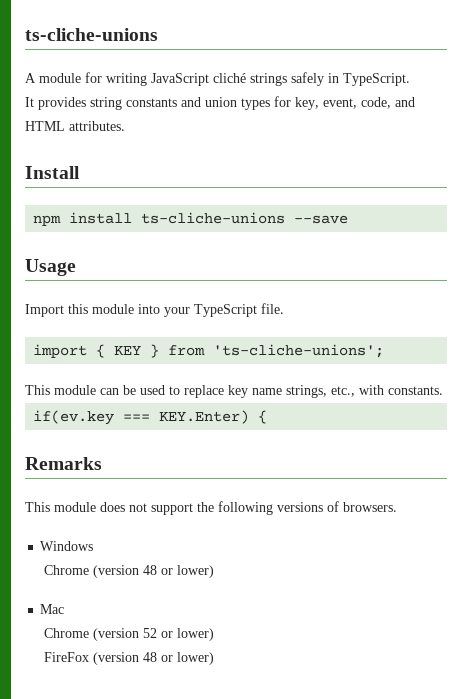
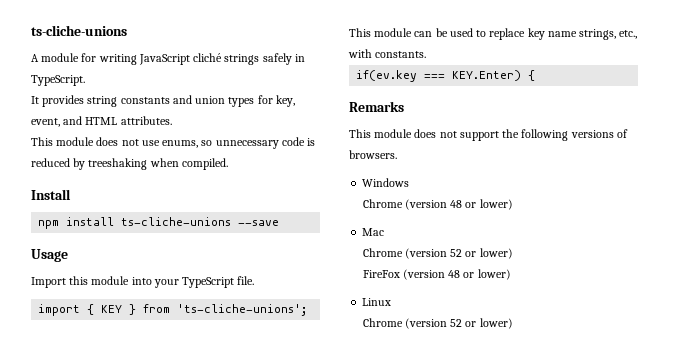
- It provides string constants and union types for key, event, code, and HTML attributes.
+ It provides string constants and union types for key, event, and HTML attributes.
+ This module does not use enums, so unnecessary code is reduced by treeshaking when compiled.
+ Linux
+ Chrome (version 52 or lower)

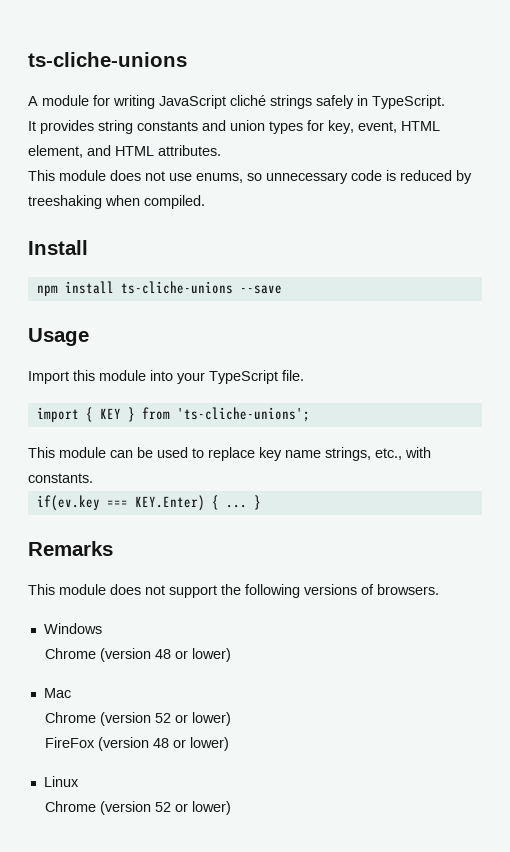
- It provides string constants and union types for key, event, and HTML attributes.
+ It provides string constants and union types for key, event, HTML element, and HTML attributes.
- if(ev.key === KEY.Enter) {
+ if(ev.key === KEY.Enter) { ... }

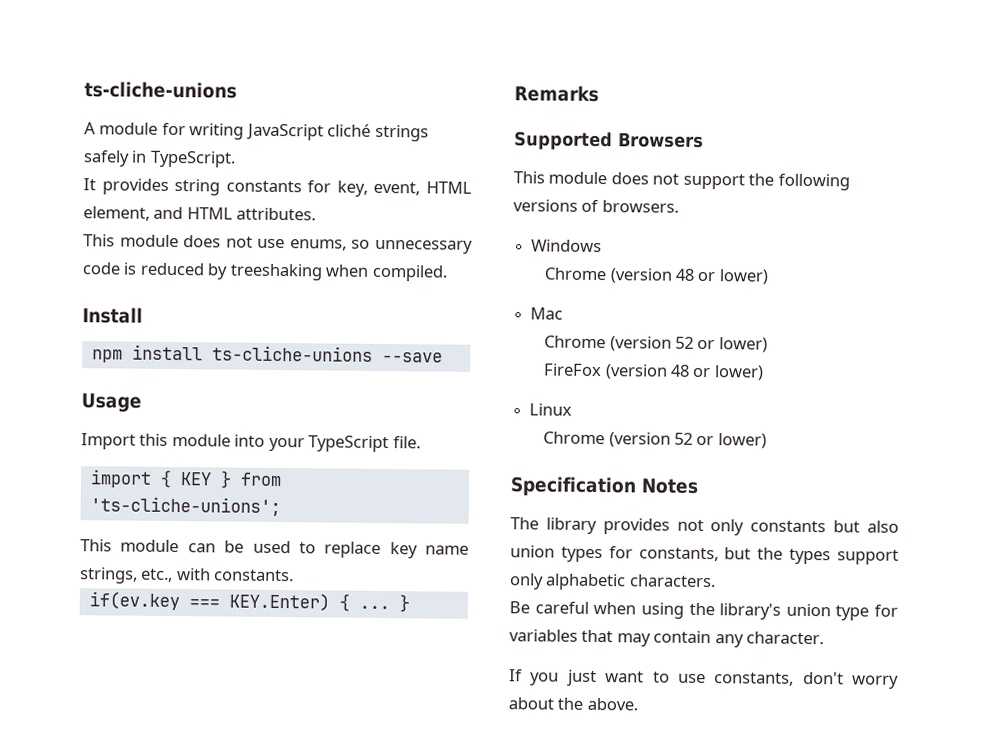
- It provides string constants and union types for key, event, HTML element, and HTML attributes.
+ It provides string constants for key, event, HTML element, and HTML attributes.
+ Supported Browsers
+ Specification Notes
+ The library provides not only constants but also union types for constants, but the types support only alphabetic characters.
+ Be careful when using the library's union type for variables that may contain any character.
+ If you just want to use constants, don't worry about the above.

